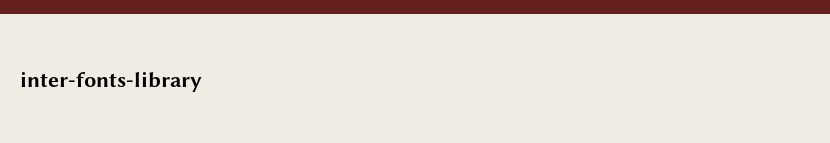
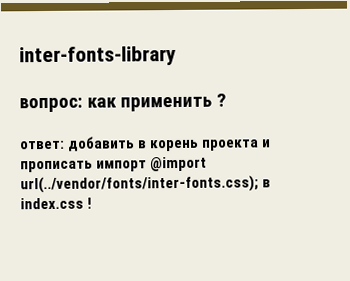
+ вопрос: как применить ?
+ ответ: добавить в корень проекта и прописать импорт @import url(../vendor/fonts/inter-fonts.css); в index.css !

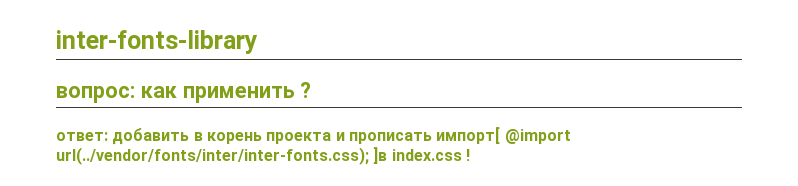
- ответ: добавить в корень проекта и прописать импорт @import url(../vendor/fonts/inter-fonts.css); в index.css !
+ ответ: добавить в корень проекта и прописать импорт[ @import url(../vendor/fonts/inter/inter-fonts.css); ]в index.css !

